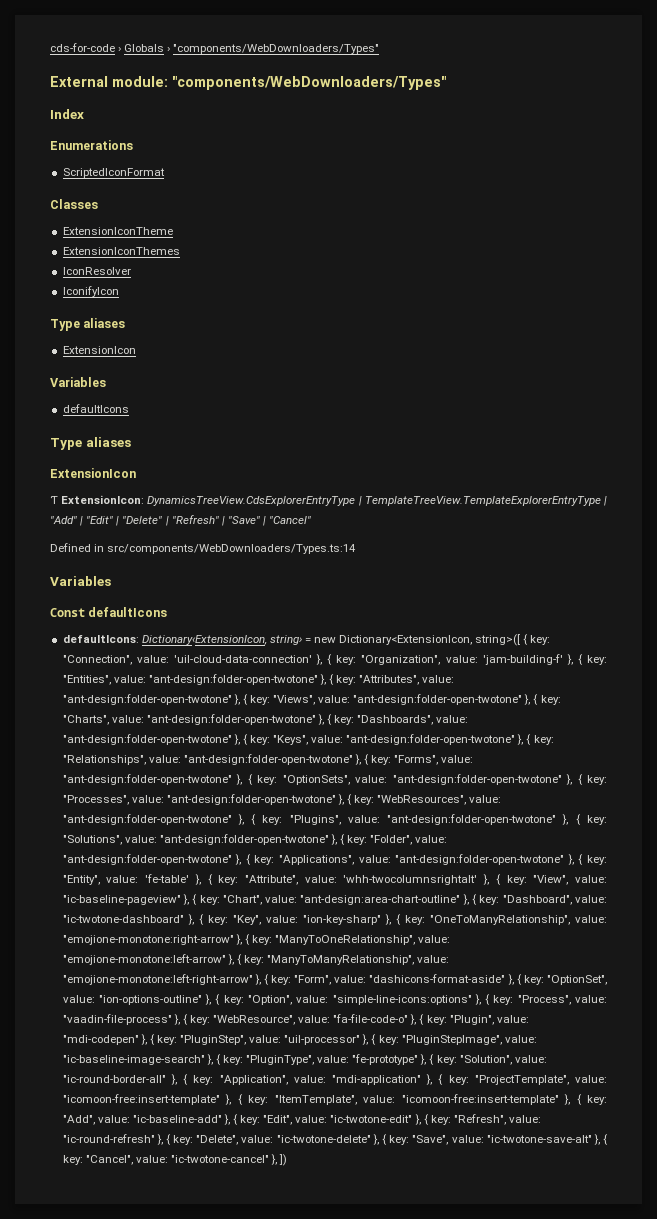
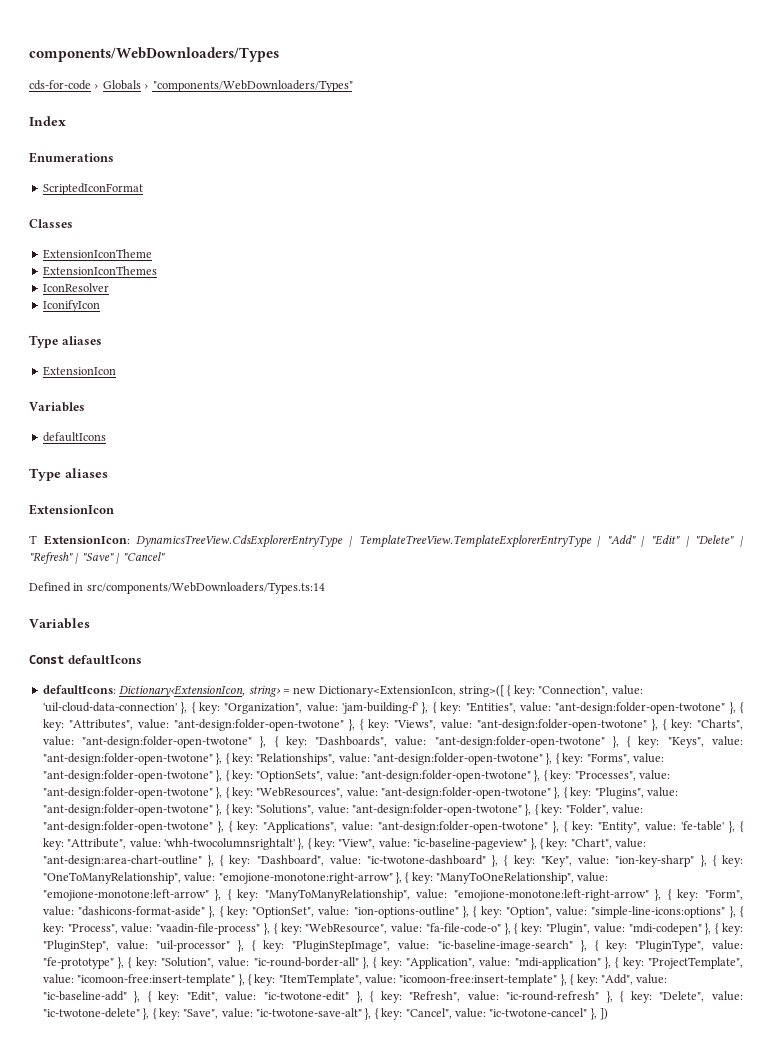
+ components/WebDownloaders/Types
- External module: "components/WebDownloaders/Types"

